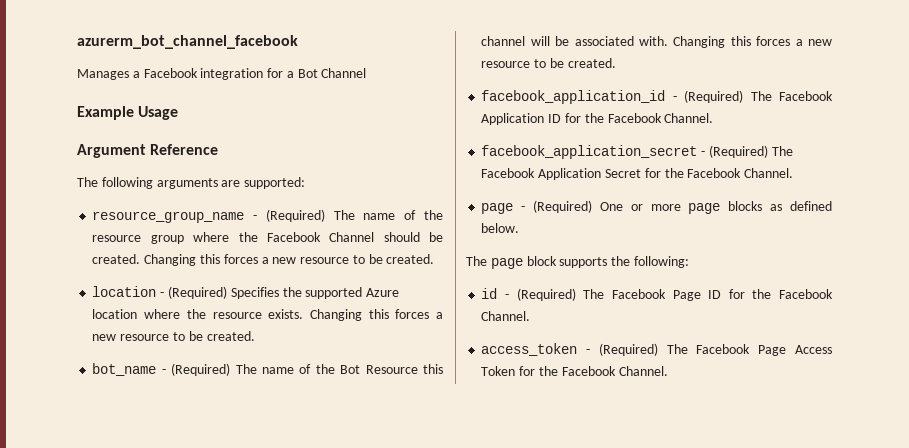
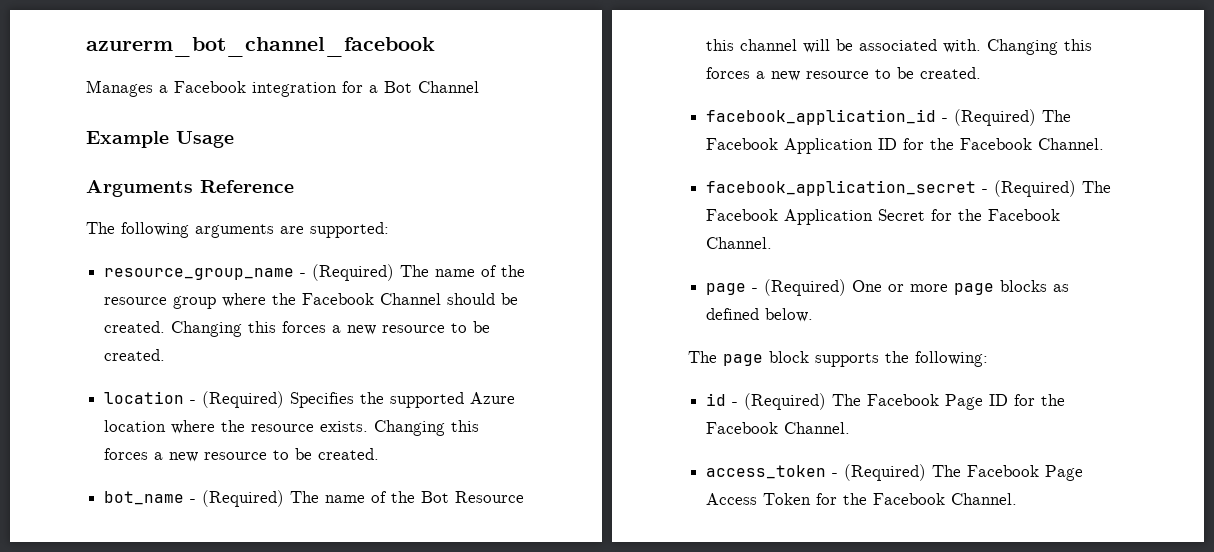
- Argument Reference
+ Arguments Reference

